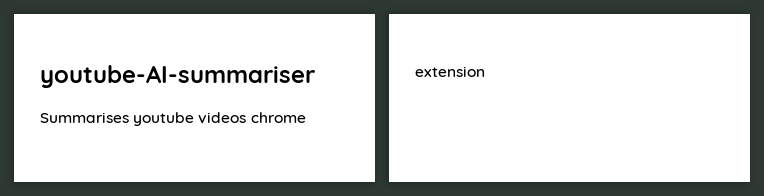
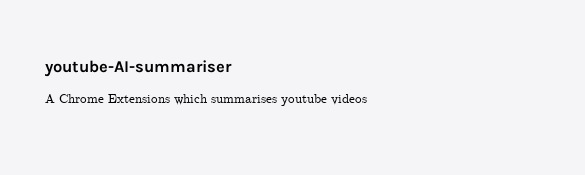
- Summarises youtube videos chrome extension
+ A Chrome Extensions which summarises youtube videos

